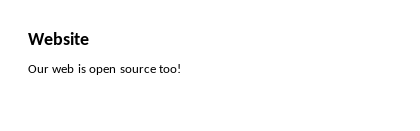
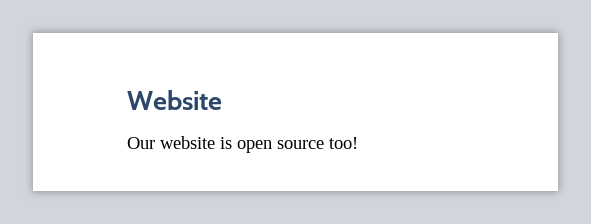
- Our web is open source too!
+ Our website is open source too!

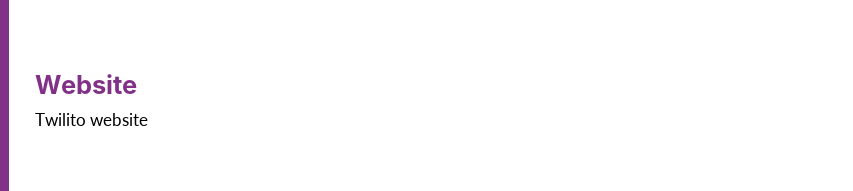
- Our website is open source too!
+ Twilito website

